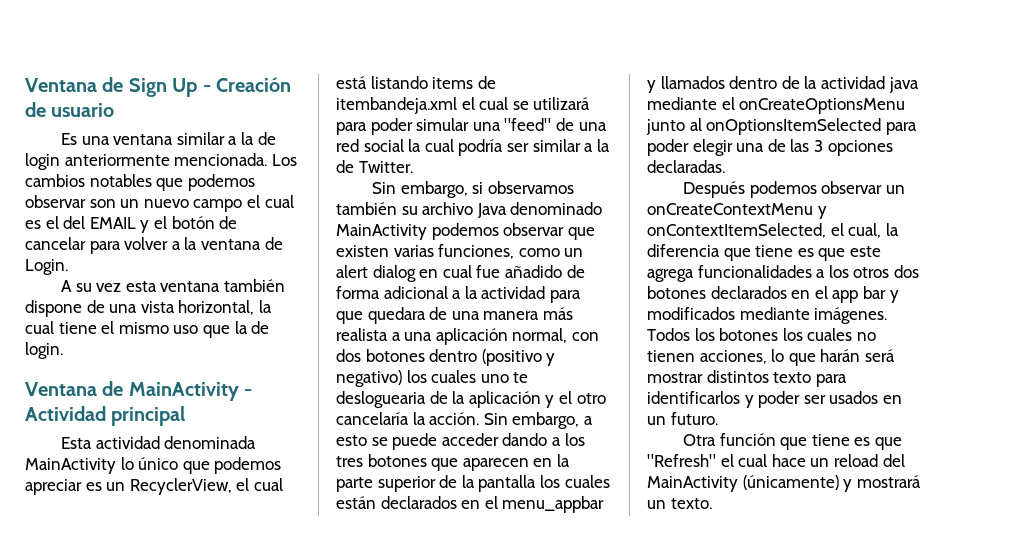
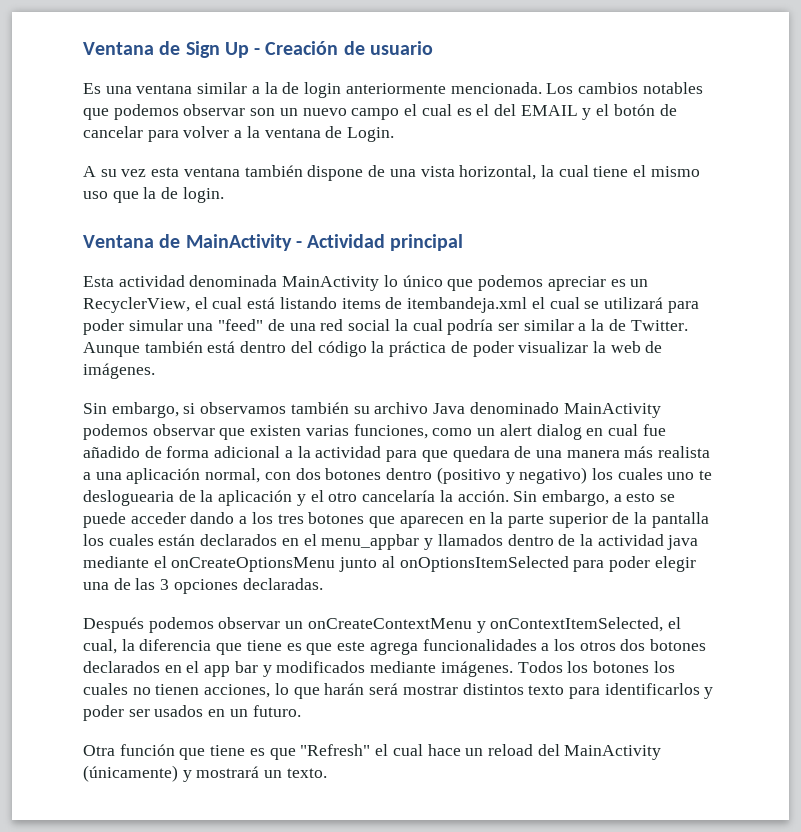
+ Aunque también está dentro del código la práctica de poder visualizar la web de imágenes.

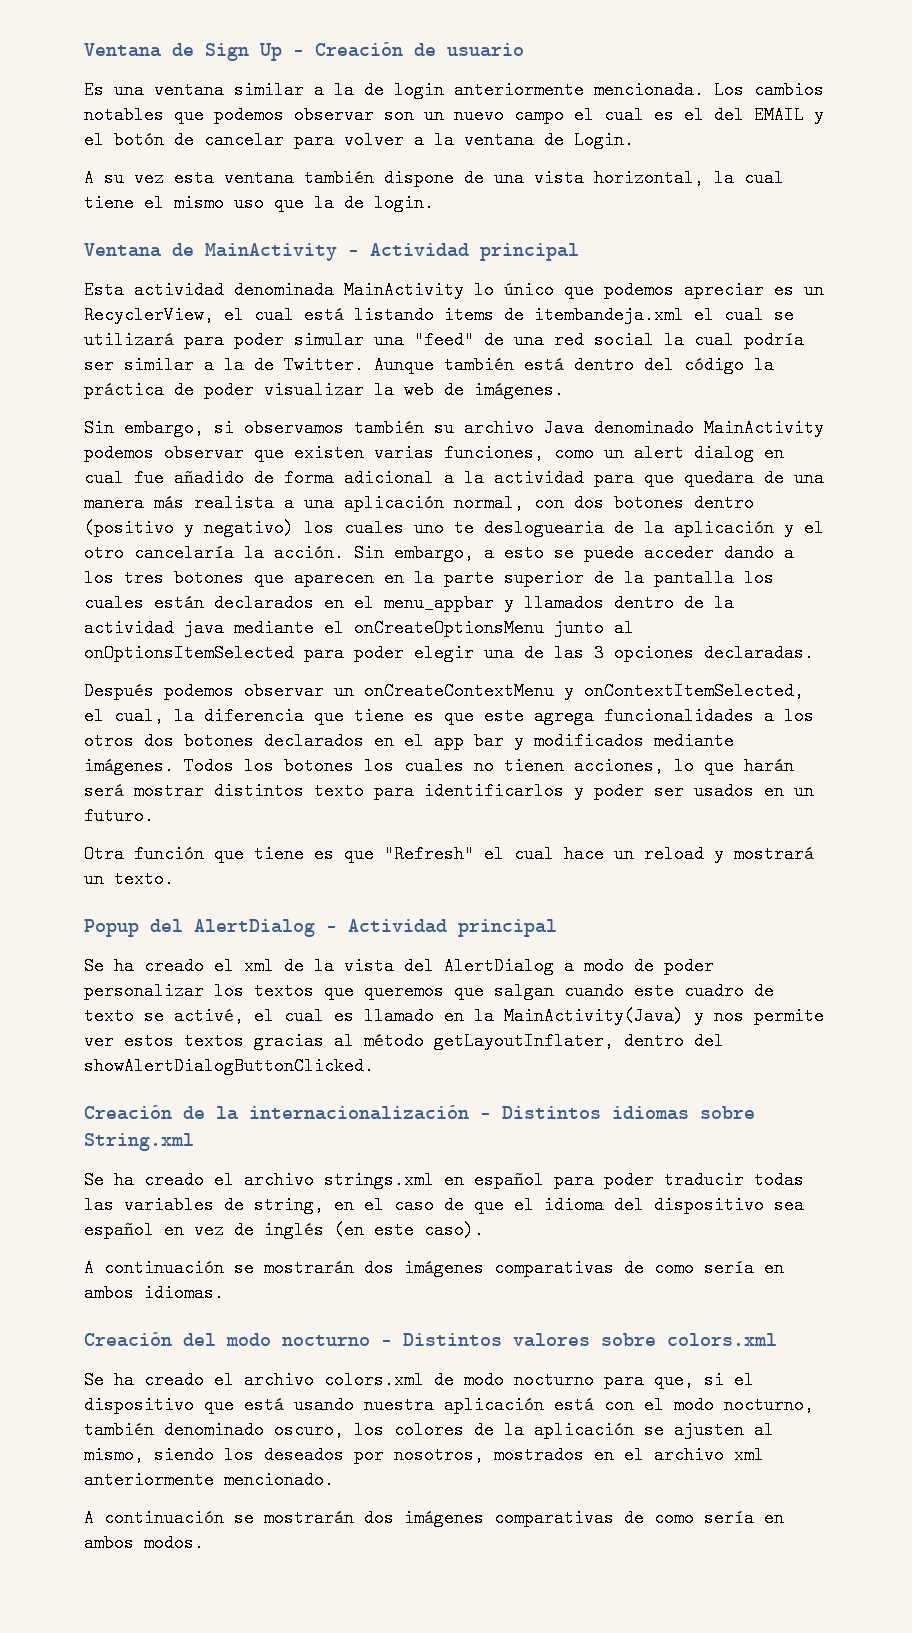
- Otra función que tiene es que "Refresh" el cual hace un reload del MainActivity (únicamente) y mostrará un texto.
+ Otra función que tiene es que "Refresh" el cual hace un reload y mostrará un texto.
+ Popup del AlertDialog - Actividad principal
+ Se ha creado el xml de la vista del AlertDialog a modo de poder personalizar los textos que queremos que salgan cuando este cuadro de texto se activé, el cual es llamado en la MainActivity(Java) y nos permite ver estos textos gracias al método getLayoutInflater, dentro del showAlertDialogButtonClicked.
+ Creación de la internacionalización - Distintos idiomas sobre String.xml
+ Se ha creado el archivo strings.xml en español para poder traducir todas las variables de string, en el caso de que el idioma del dispositivo sea español en vez de inglés (en este caso).
+ A continuación se mostrarán dos imágenes comparativas de como sería en ambos idiomas.
+ Creación del modo nocturno - Distintos valores sobre colors.xml
+ Se ha creado el archivo colors.xml de modo nocturno para que, si el dispositivo que está usando nuestra aplicación está con el modo nocturno, también denominado oscuro, los colores de la aplicación se ajusten al mismo, siendo los deseados por nosotros, mostrados en el archivo xml anteriormente mencionado.
+ A continuación se mostrarán dos imágenes comparativas de como sería en ambos modos.

